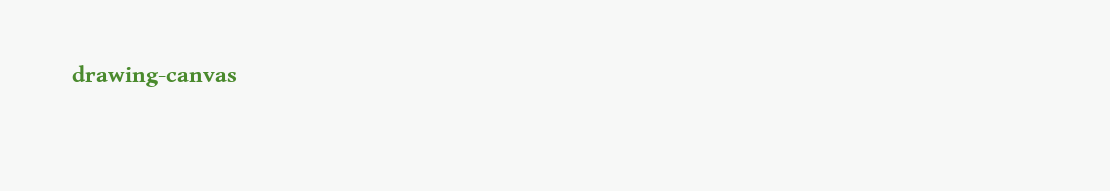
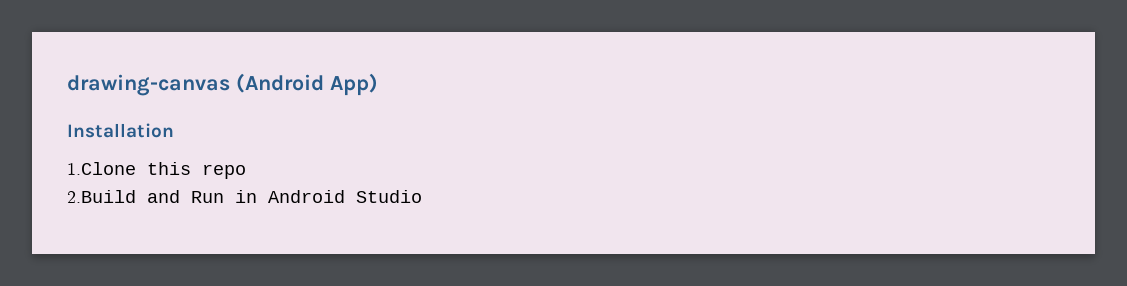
- drawing-canvas
+ drawing-canvas (Android App)
+ Installation
+ 1.Clone this repo
+ 2.Build and Run in Android Studio

